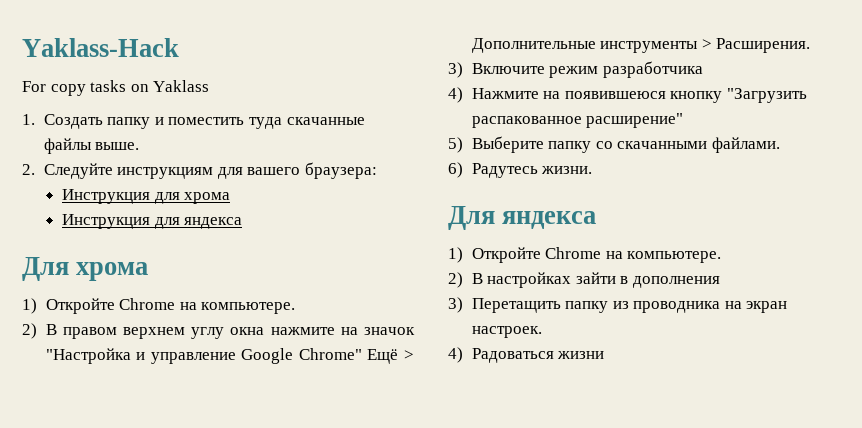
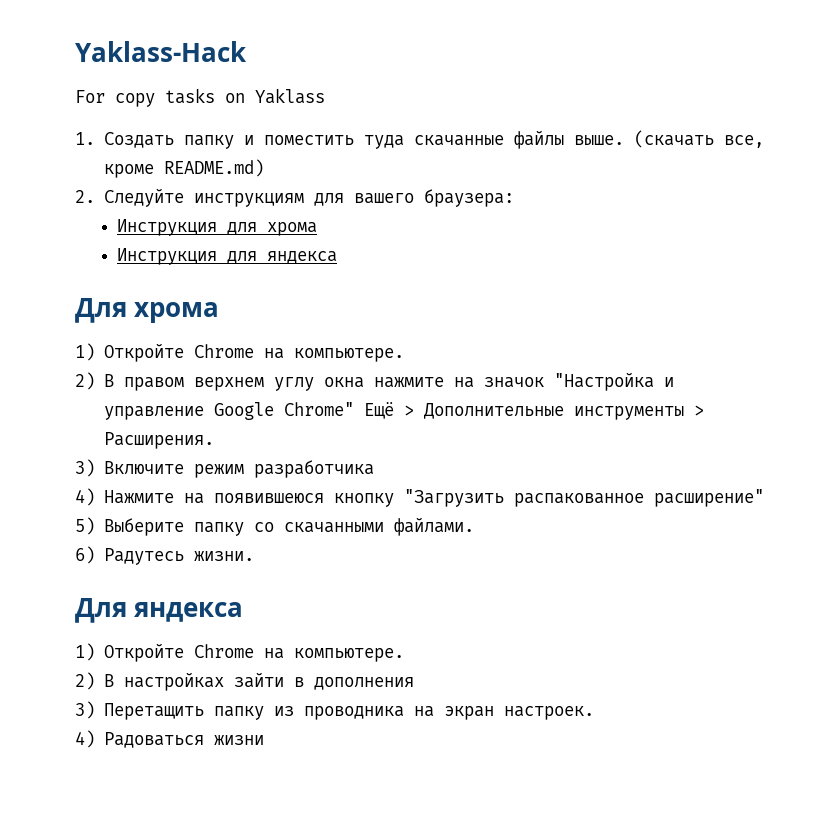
+ (скачать все, кроме README.md)

